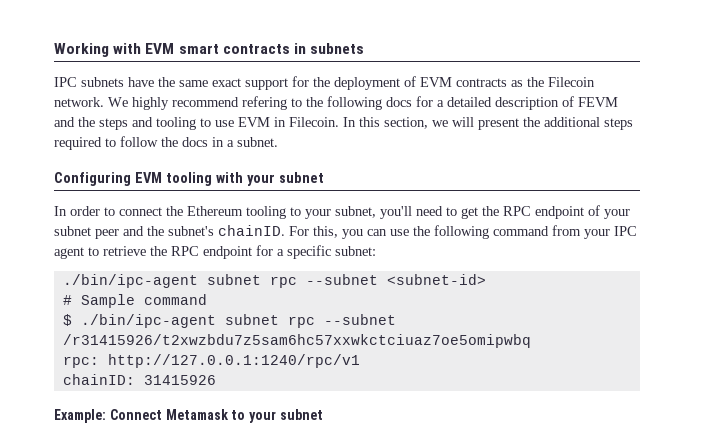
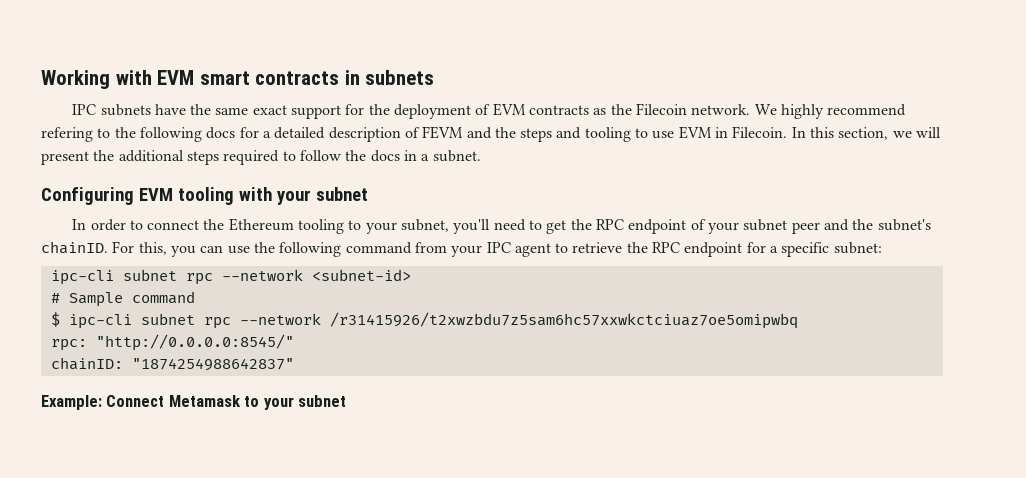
- ./bin/ipc-agent subnet rpc --subnet <subnet-id>
+ ipc-cli subnet rpc --network <subnet-id>
- $ ./bin/ipc-agent subnet rpc --subnet /r31415926/t2xwzbdu7z5sam6hc57xxwkctciuaz7oe5omipwbq
+ $ ipc-cli subnet rpc --network /r31415926/t2xwzbdu7z5sam6hc57xxwkctciuaz7oe5omipwbq
- rpc: http://127.0.0.1:1240/rpc/v1
+ rpc: "http://0.0.0.0:8545/"
- chainID: 31415926
+ chainID: "1874254988642837"

